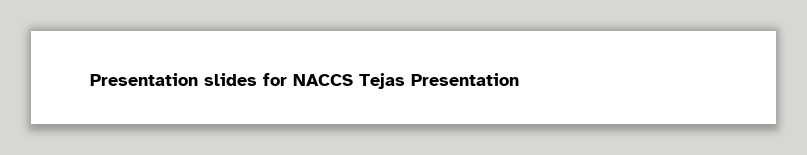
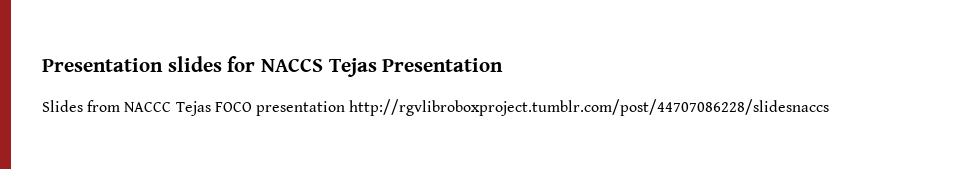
+ Slides from NACCC Tejas FOCO presentation http://rgvlibroboxproject.tumblr.com/post/44707086228/slidesnaccs

